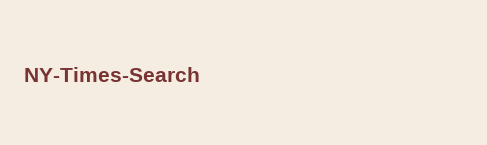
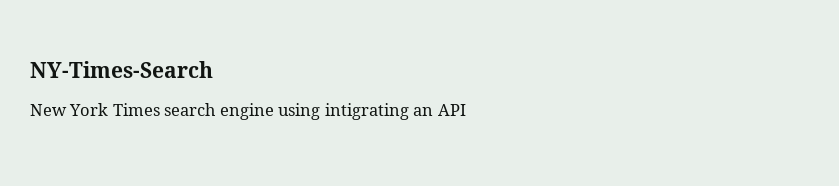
+ New York Times search engine using intigrating an API

